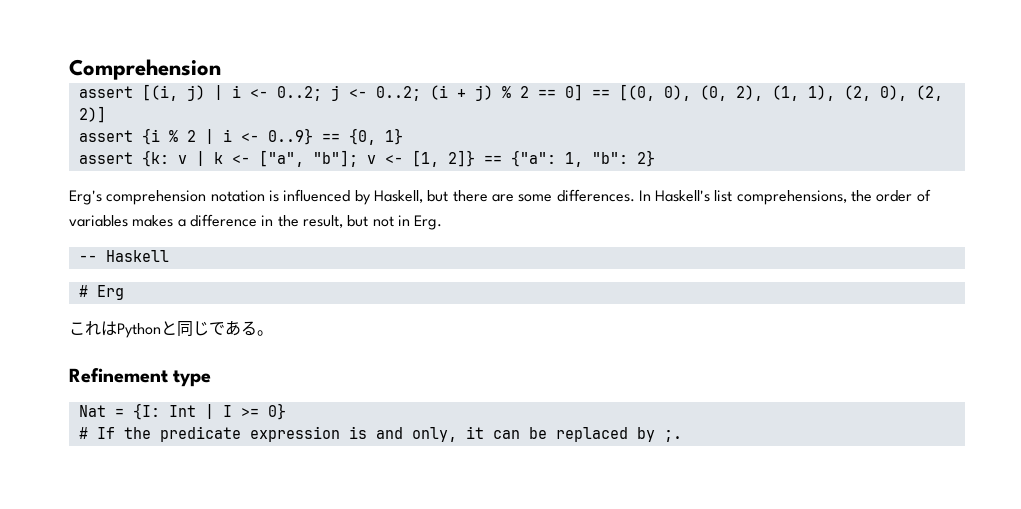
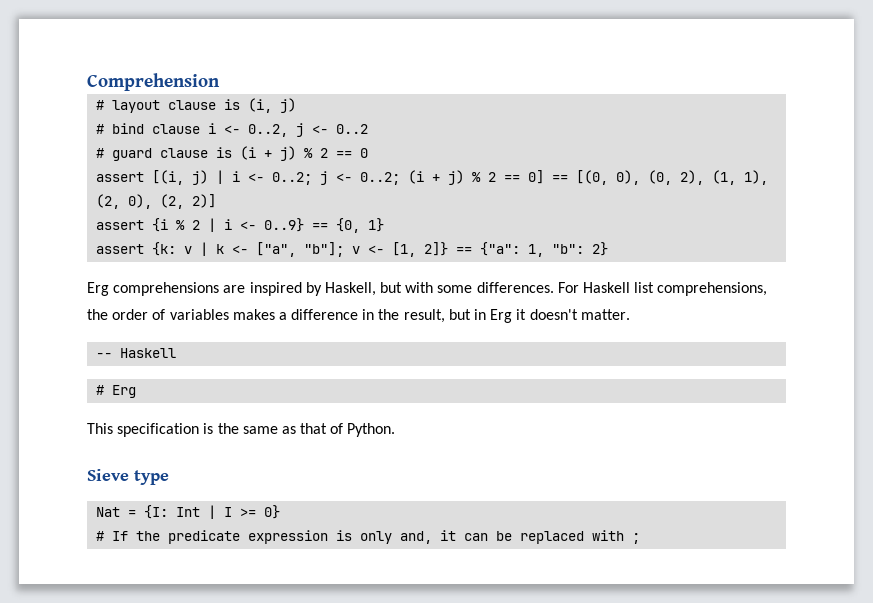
+ # layout clause is (i, j)
+ # bind clause i <- 0..2, j <- 0..2
+ # guard clause is (i + j) % 2 == 0
- Erg's comprehension notation is influenced by Haskell, but there are some differences. In Haskell's list comprehensions, the order of variables makes a difference in the result, but not in Erg.
+ Erg comprehensions are inspired by Haskell, but with some differences. For Haskell list comprehensions, the order of variables makes a difference in the result, but in Erg it doesn't matter.
- これはPythonと同じである。
- Refinement type
+ This specification is the same as that of Python.
+ Sieve type
- # If the predicate expression is and only, it can be replaced by ;.
+ # If the predicate expression is only and, it can be replaced with ;

